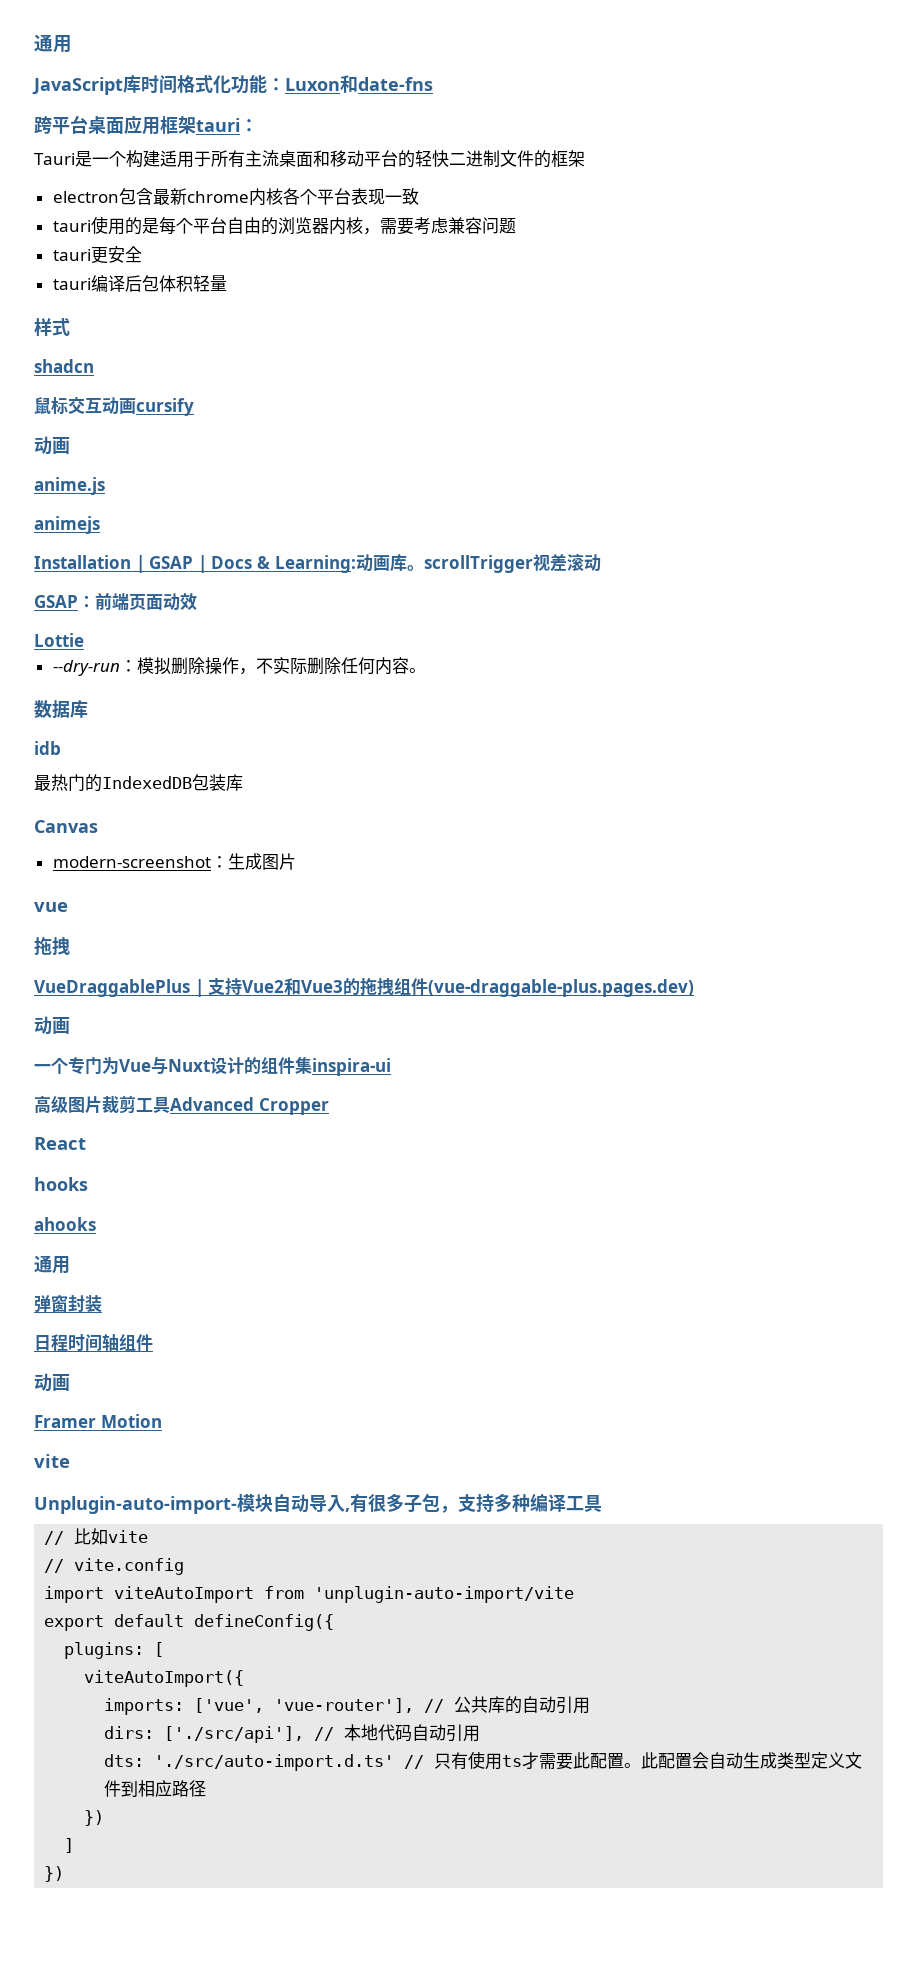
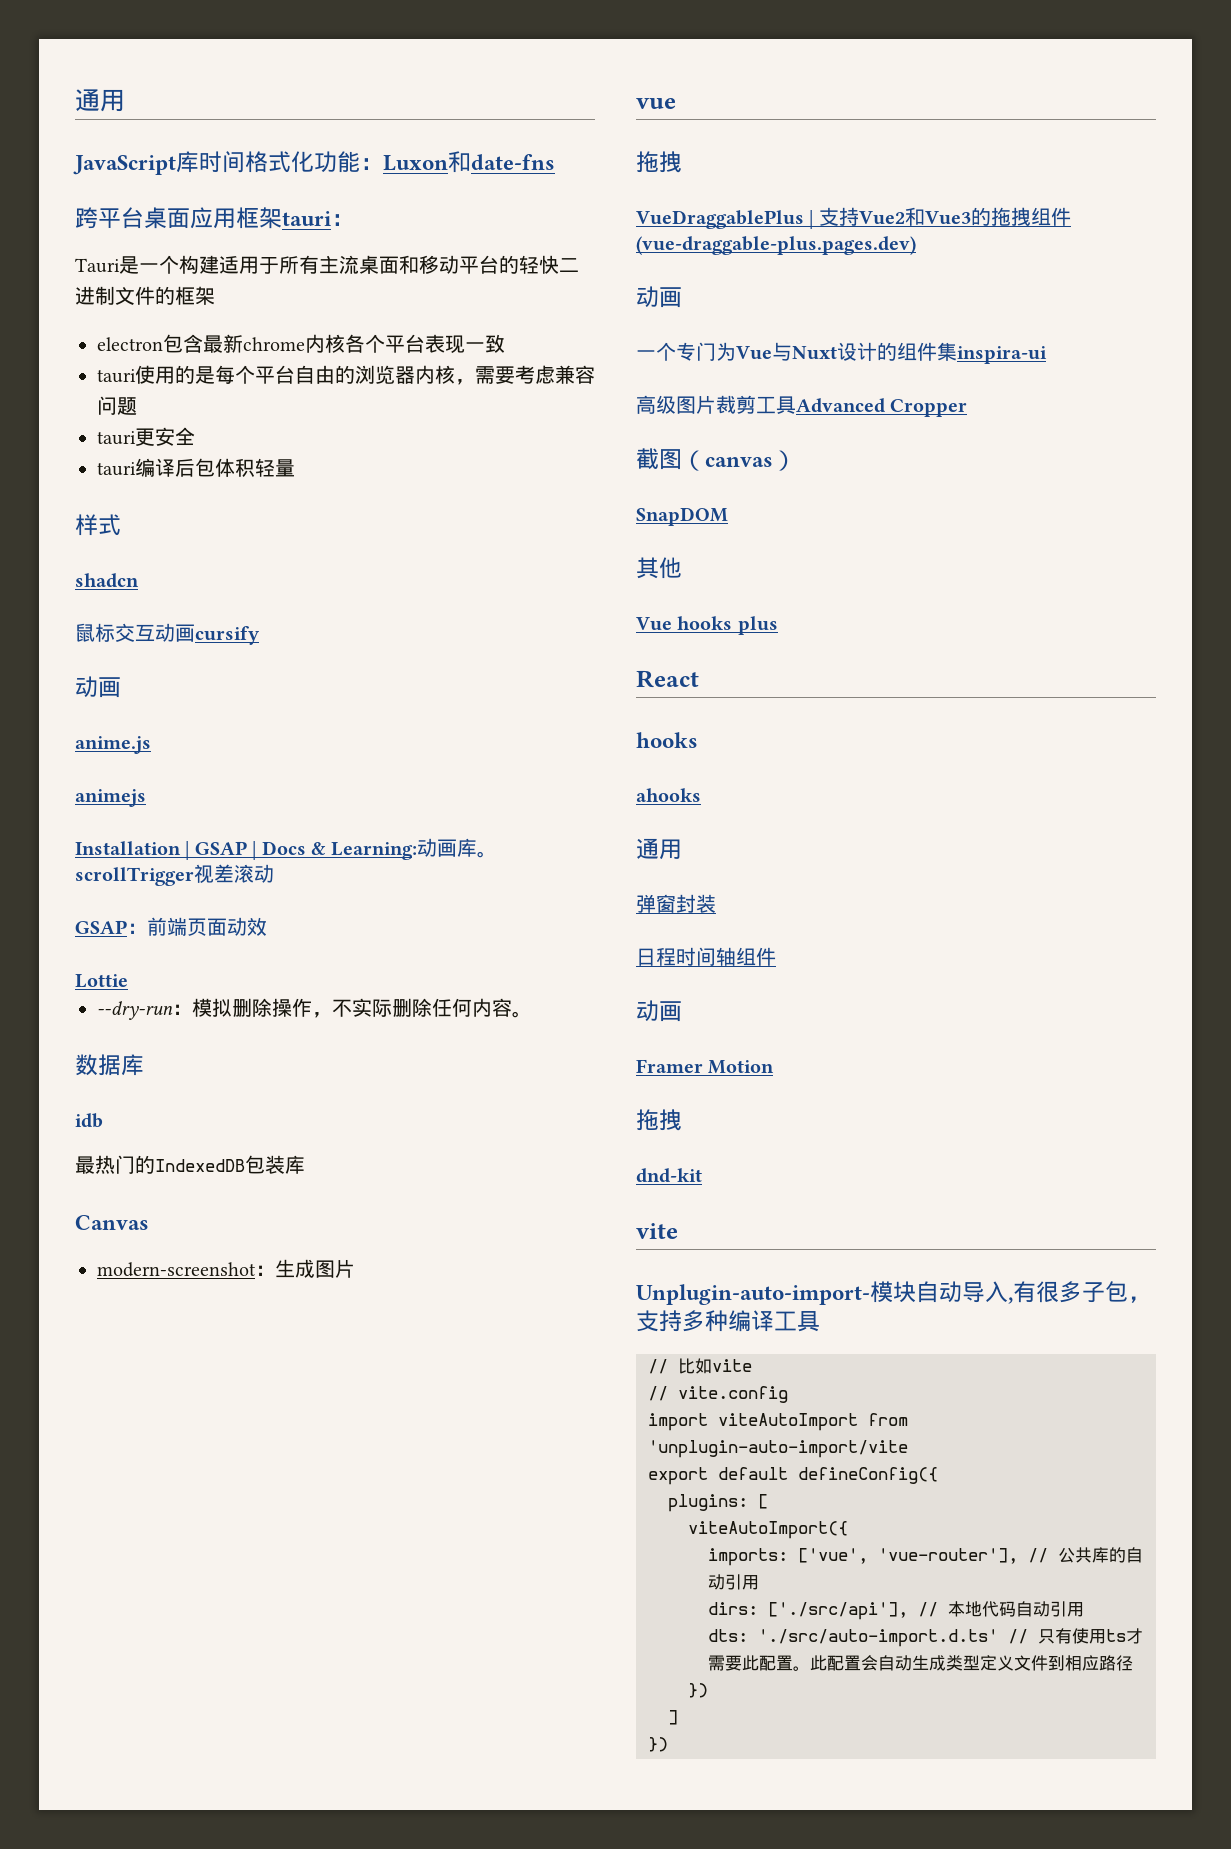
+ 截图（canvas）
+ SnapDOM
+ 其他
+ Vue hooks plus
  Framer Motion
+ 拖拽
+ dnd-kit

